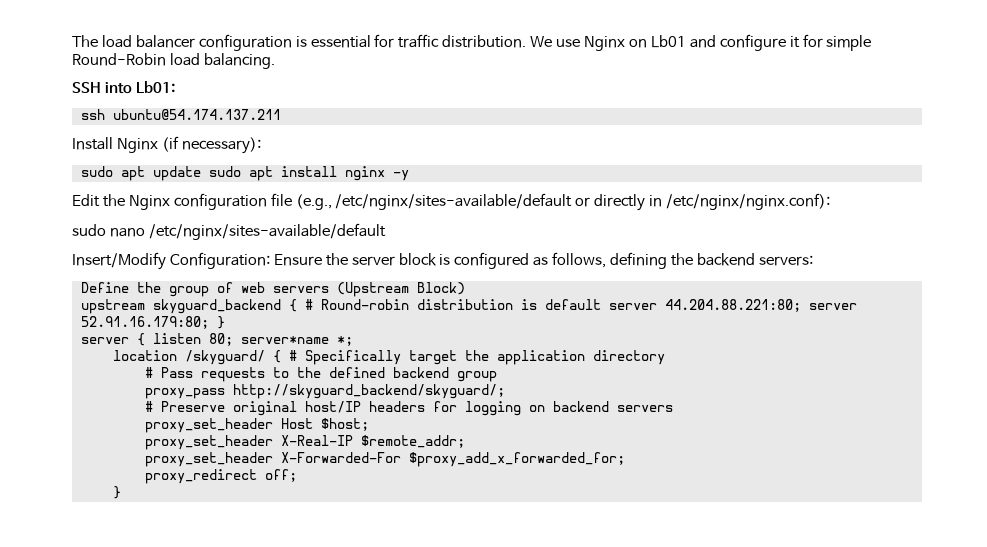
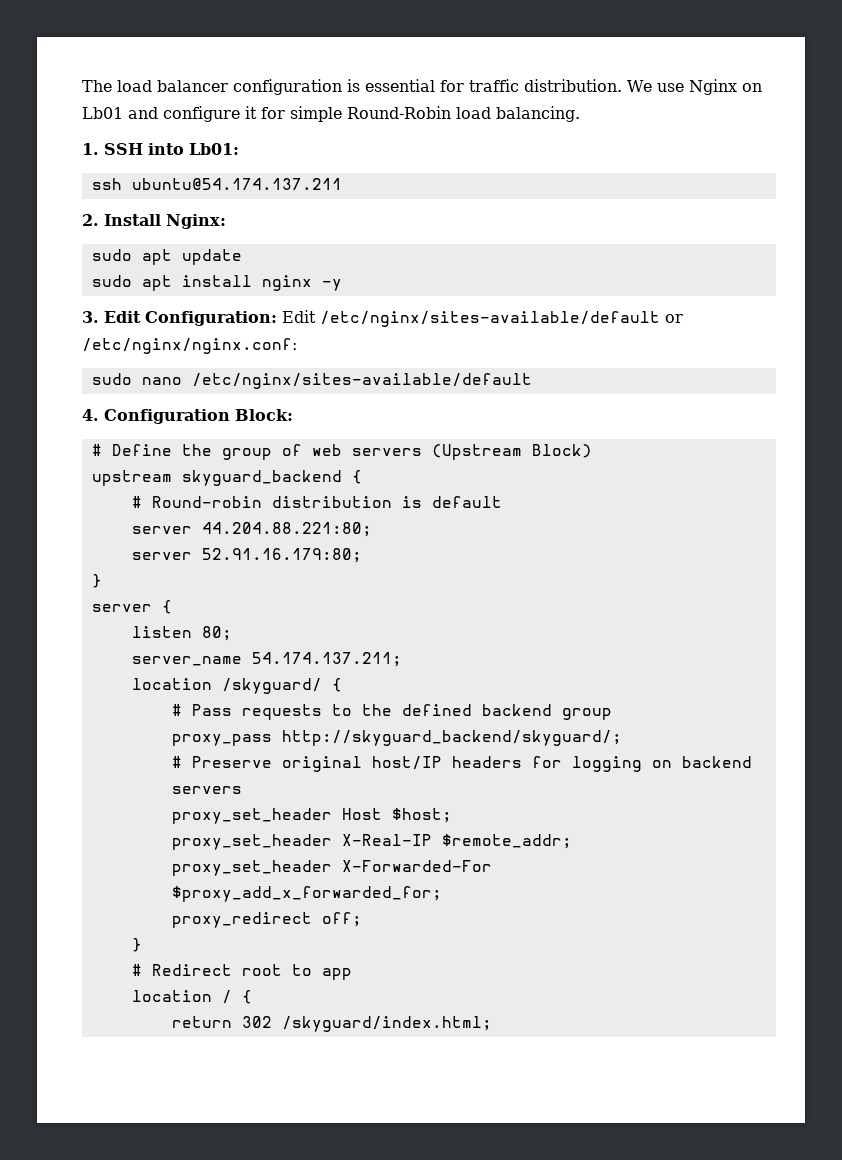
- SSH into Lb01:
+ 1. SSH into Lb01:
- Install Nginx (if necessary):
+ 2. Install Nginx:
- sudo apt update sudo apt install nginx -y
+ sudo apt update
+ sudo apt install nginx -y
- Edit the Nginx configuration file (e.g., /etc/nginx/sites-available/default or directly in /etc/nginx/nginx.conf):
+ 3. Edit Configuration: Edit /etc/nginx/sites-available/default or /etc/nginx/nginx.conf:
  sudo nano /etc/nginx/sites-available/default
- Insert/Modify Configuration: Ensure the server block is configured as follows, defining the backend servers:
- Define the group of web servers (Upstream Block)
+ 4. Configuration Block:
+ # Define the group of web servers (Upstream Block)
- upstream skyguard_backend { # Round-robin distribution is default server 44.204.88.221:80; server 52.91.16.179:80; }
+ upstream skyguard_backend {
+ # Round-robin distribution is default
+ server 44.204.88.221:80;
+ server 52.91.16.179:80;
+ }
- server { listen 80; server*name *;
+ server {
+ listen 80;
+ server_name 54.174.137.211;
- location /skyguard/ { # Specifically target the application directory
+ location /skyguard/ {
+ # Redirect root to app
+ location / {
+ return 302 /skyguard/index.html;

